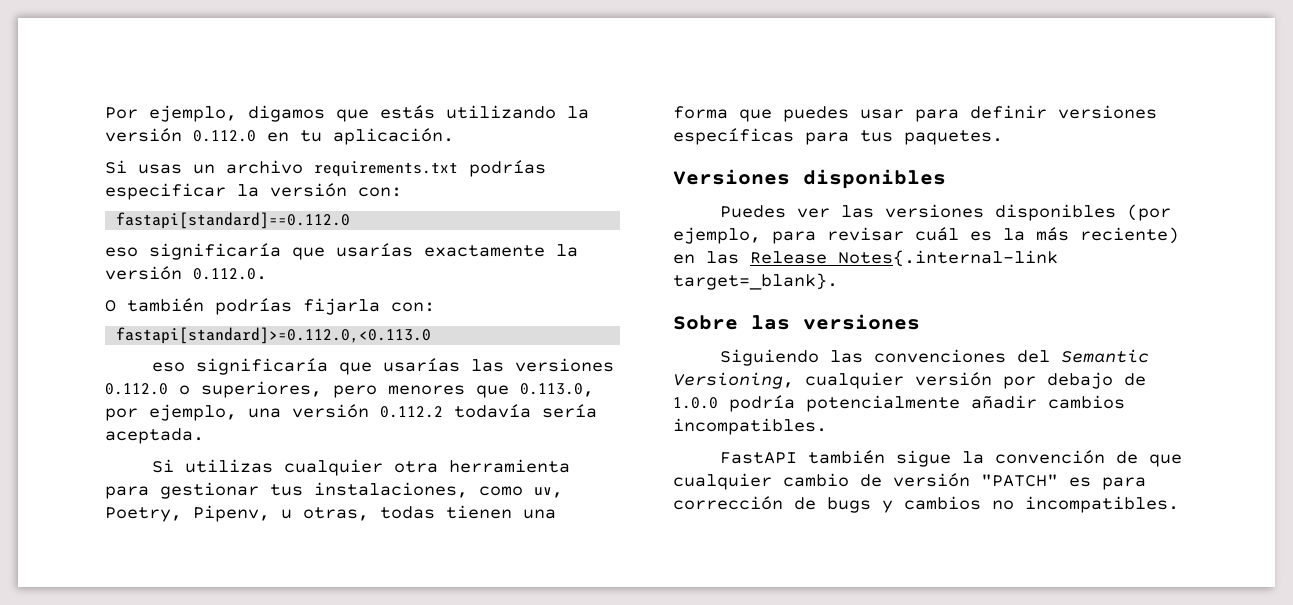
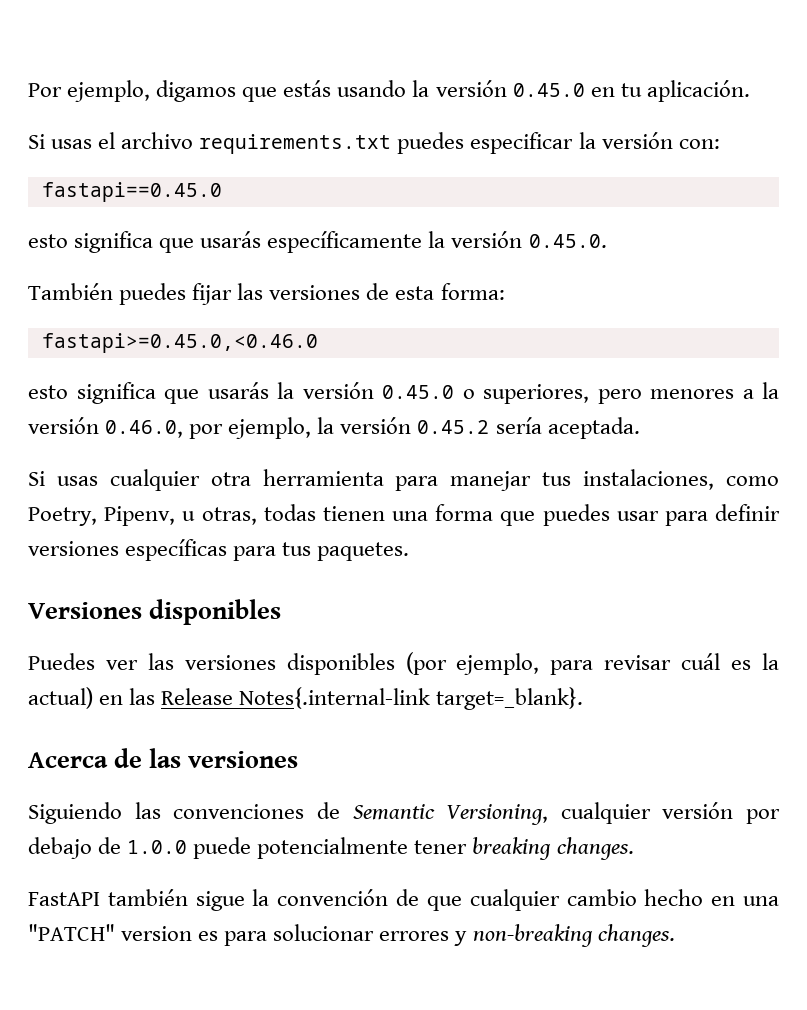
- Por ejemplo, digamos que estás utilizando la versión 0.112.0 en tu aplicación.
+ Por ejemplo, digamos que estás usando la versión 0.45.0 en tu aplicación.
- Si usas un archivo requirements.txt podrías especificar la versión con:
+ Si usas el archivo requirements.txt puedes especificar la versión con:
- fastapi[standard]==0.112.0
- eso significaría que usarías exactamente la versión 0.112.0.
- O también podrías fijarla con:
- fastapi[standard]>=0.112.0,<0.113.0
- eso significaría que usarías las versiones 0.112.0 o superiores, pero menores que 0.113.0, por ejemplo, una versión 0.112.2 todavía sería aceptada.
+ fastapi==0.45.0
+ esto significa que usarás específicamente la versión 0.45.0.
+ También puedes fijar las versiones de esta forma:
+ fastapi>=0.45.0,<0.46.0
+ esto significa que usarás la versión 0.45.0 o superiores, pero menores a la versión 0.46.0, por ejemplo, la versión 0.45.2 sería aceptada.
- Si utilizas cualquier otra herramienta para gestionar tus instalaciones, como uv, Poetry, Pipenv, u otras, todas tienen una forma que puedes usar para definir versiones específicas para tus paquetes.
+ Si usas cualquier otra herramienta para manejar tus instalaciones, como Poetry, Pipenv, u otras, todas tienen una forma que puedes usar para definir versiones específicas para tus paquetes.
- Puedes ver las versiones disponibles (por ejemplo, para revisar cuál es la más reciente) en las Release Notes{.internal-link target=_blank}.
+ Puedes ver las versiones disponibles (por ejemplo, para revisar cuál es la actual) en las Release Notes{.internal-link target=_blank}.
- Sobre las versiones
+ Acerca de las versiones
- Siguiendo las convenciones del Semantic Versioning, cualquier versión por debajo de 1.0.0 podría potencialmente añadir cambios incompatibles.
+ Siguiendo las convenciones de Semantic Versioning, cualquier versión por debajo de 1.0.0 puede potencialmente tener breaking changes.
- FastAPI también sigue la convención de que cualquier cambio de versión "PATCH" es para corrección de bugs y cambios no incompatibles.
+ FastAPI también sigue la convención de que cualquier cambio hecho en una "PATCH" version es para solucionar errores y non-breaking changes.

